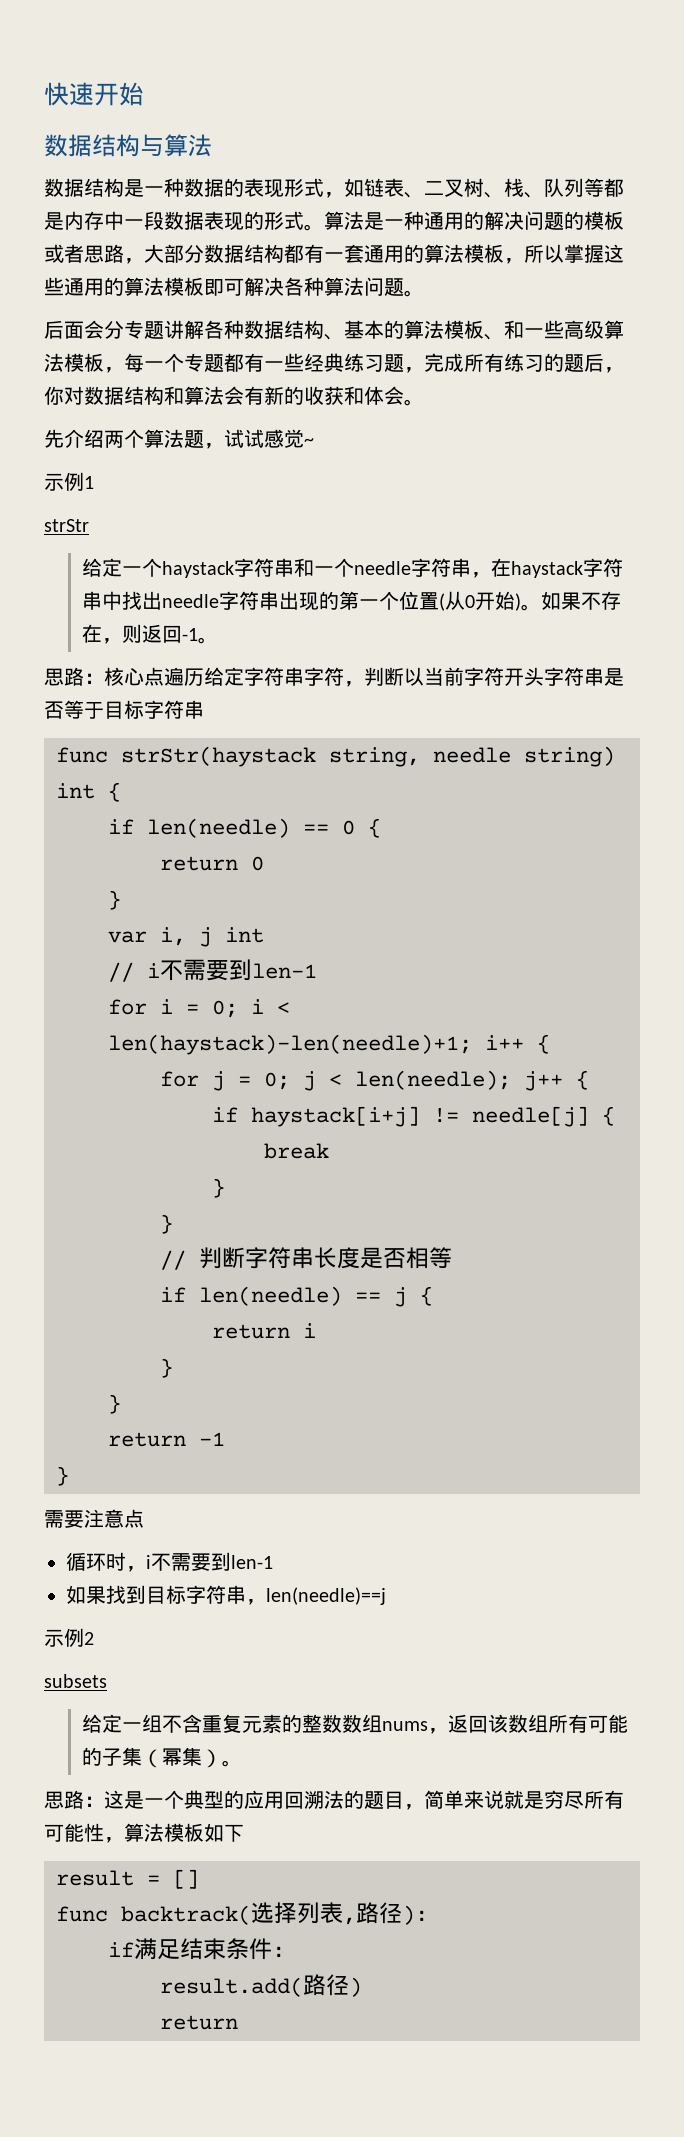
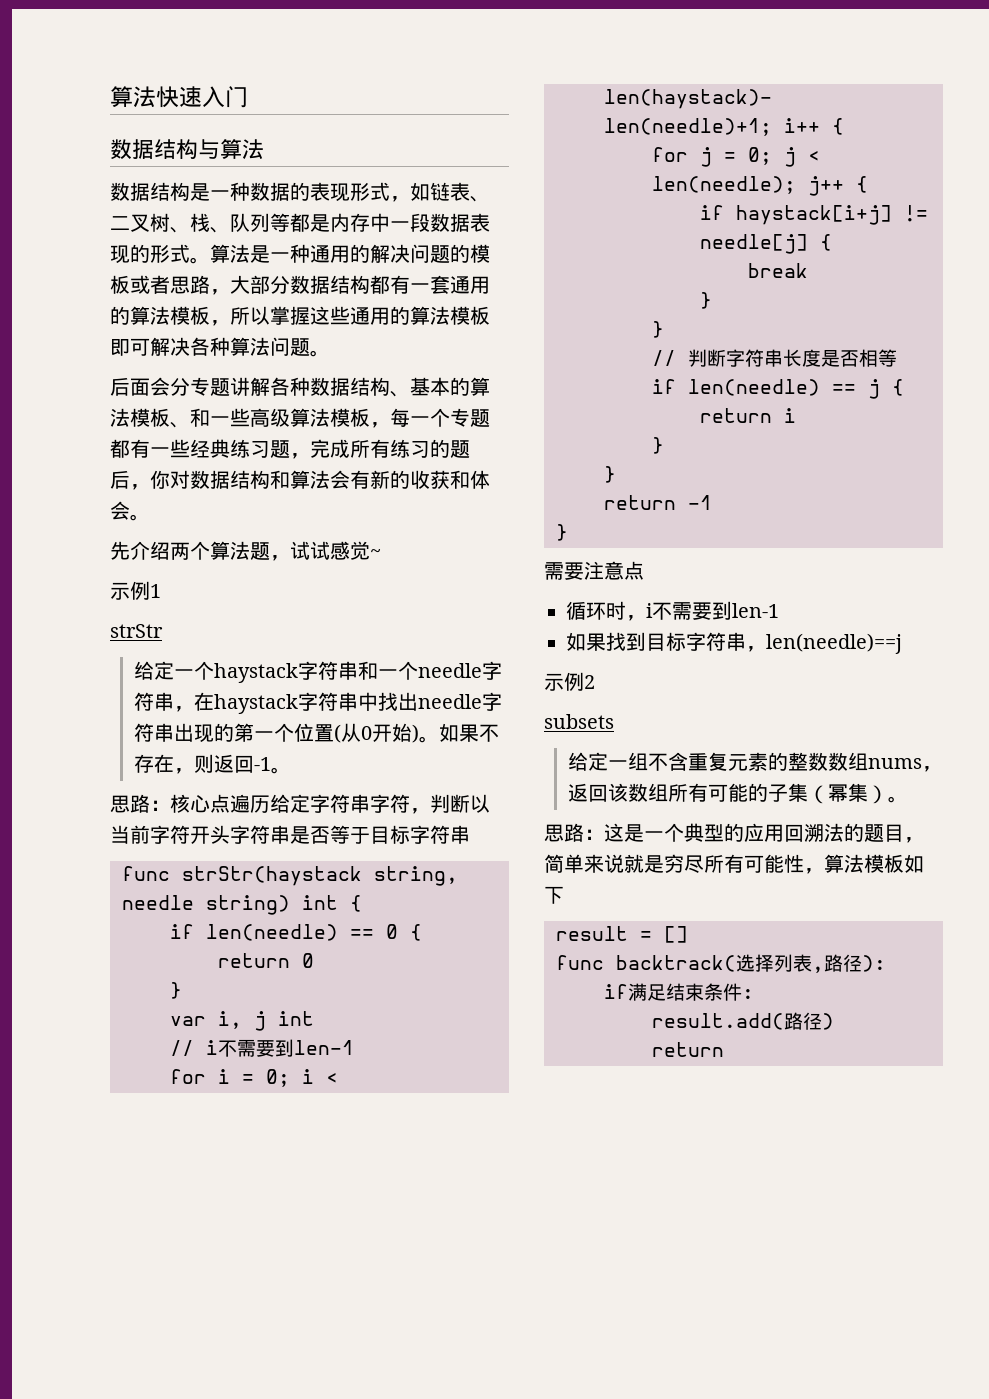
- 快速开始
+ 算法快速入门

